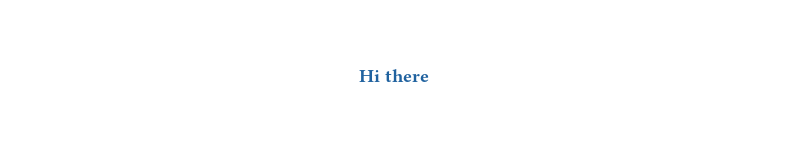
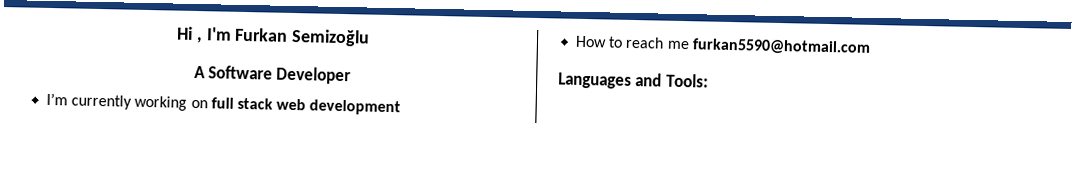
- Hi there
+ Hi , I'm Furkan Semizoğlu
+ A Software Developer
+ I’m currently working on full stack web development
+ How to reach me furkan5590@hotmail.com
+ Languages and Tools:

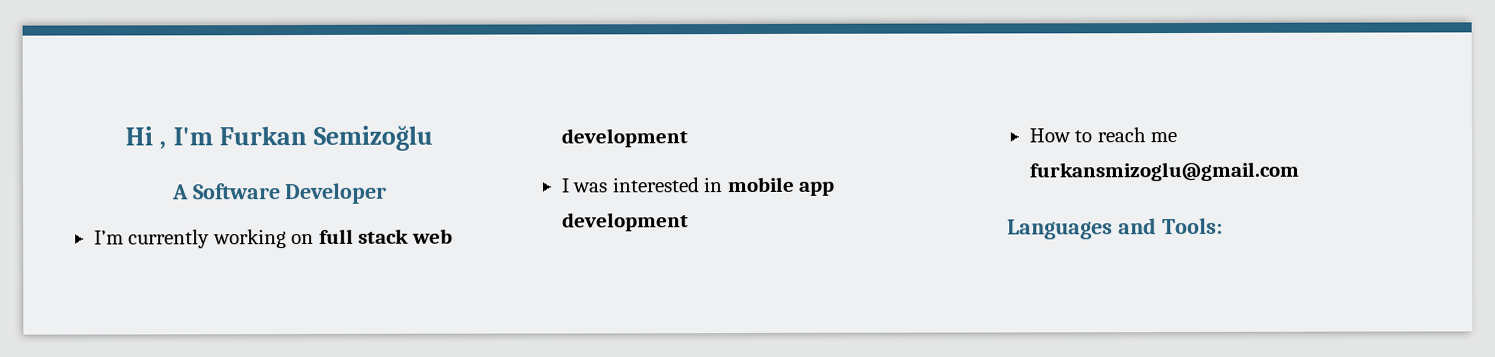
+ I was interested in mobile app development
- How to reach me furkan5590@hotmail.com
+ How to reach me furkansmizoglu@gmail.com

